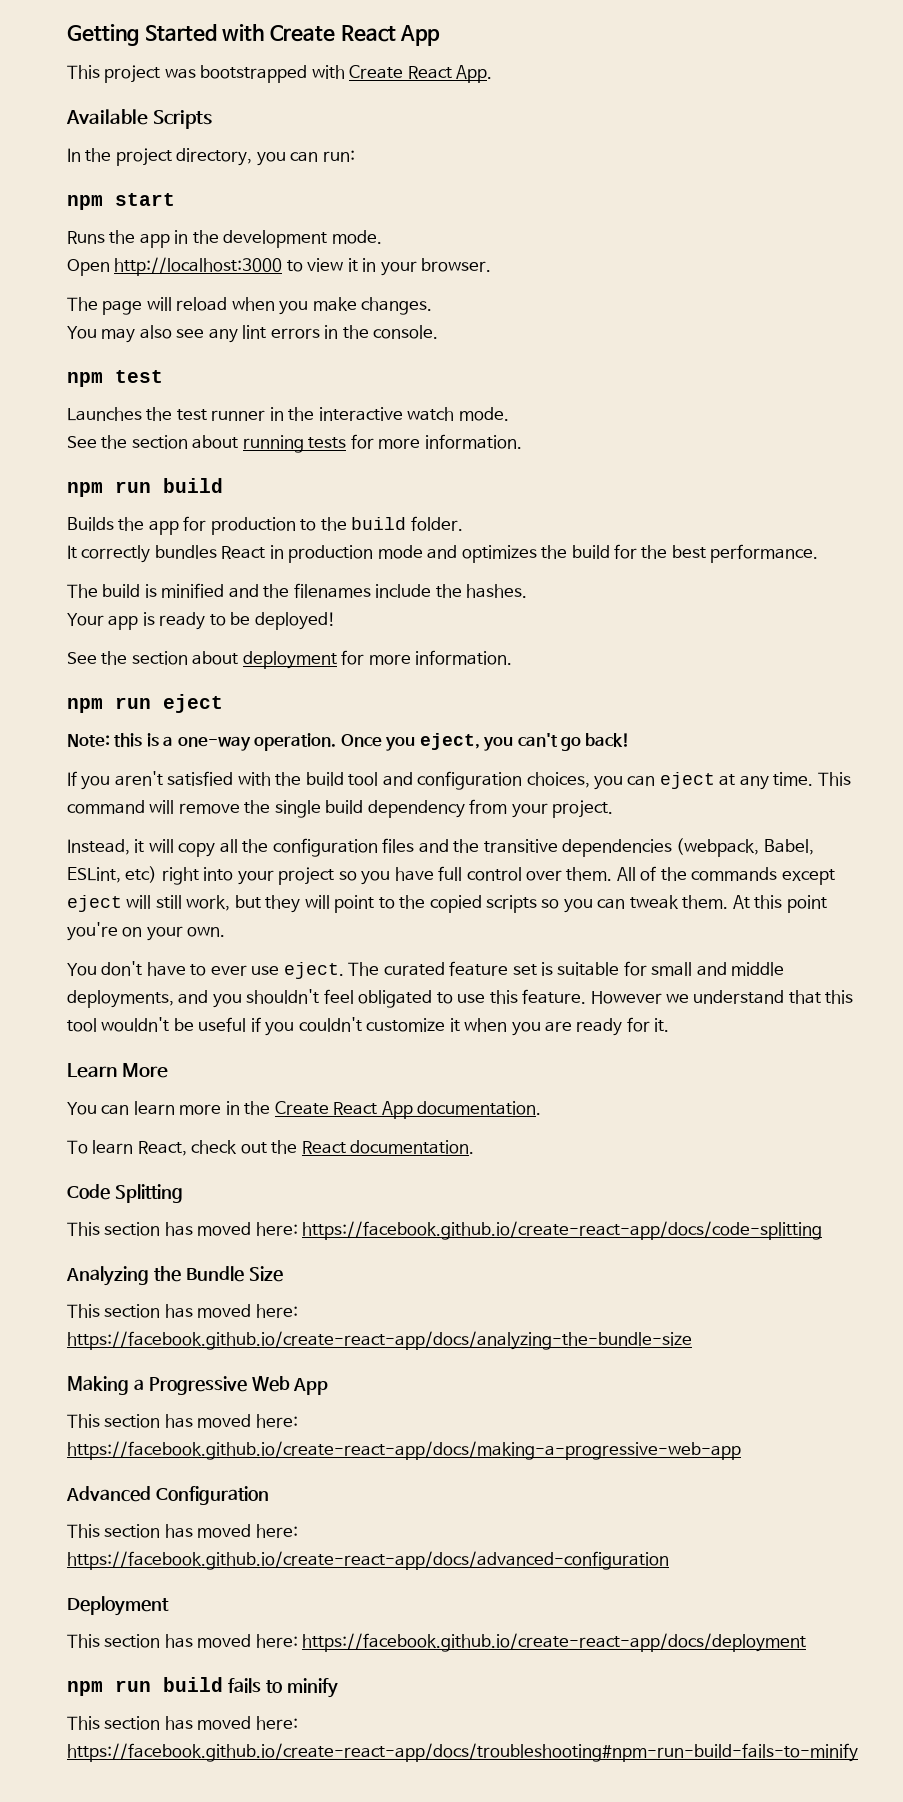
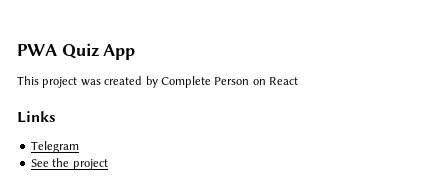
- Getting Started with Create React App
+ PWA Quiz App
- This project was bootstrapped with Create React App.
- Available Scripts
- In the project directory, you can run:
- npm start
- Runs the app in the development mode.
- Open http://localhost:3000 to view it in your browser.
- The page will reload when you make changes.
- You may also see any lint errors in the console.
- npm test
- Launches the test runner in the interactive watch mode.
- See the section about running tests for more information.
- npm run build
- Builds the app for production to the build folder.
- It correctly bundles React in production mode and optimizes the build for the best performance.
- The build is minified and the filenames include the hashes.
- Your app is ready to be deployed!
- See the section about deployment for more information.
- npm run eject
- Note: this is a one-way operation. Once you eject, you can't go back!
- If you aren't satisfied with the build tool and configuration choices, you can eject at any time. This command will remove the single build dependency from your project.
- Instead, it will copy all the configuration files and the transitive dependencies (webpack, Babel, ESLint, etc) right into your project so you have full control over them. All of the commands except eject will still work, but they will point to the copied scripts so you can tweak them. At this point you're on your own.
- You don't have to ever use eject. The curated feature set is suitable for small and middle deployments, and you shouldn't feel obligated to use this feature. However we understand that this tool wouldn't be useful if you couldn't customize it when you are ready for it.
- Learn More
- You can learn more in the Create React App documentation.
- To learn React, check out the React documentation.
- Code Splitting
- This section has moved here: https://facebook.github.io/create-react-app/docs/code-splitting
- Analyzing the Bundle Size
- This section has moved here: https://facebook.github.io/create-react-app/docs/analyzing-the-bundle-size
- Making a Progressive Web App
- This section has moved here: https://facebook.github.io/create-react-app/docs/making-a-progressive-web-app
- Advanced Configuration
- This section has moved here: https://facebook.github.io/create-react-app/docs/advanced-configuration
- Deployment
- This section has moved here: https://facebook.github.io/create-react-app/docs/deployment
- npm run build fails to minify
- This section has moved here: https://facebook.github.io/create-react-app/docs/troubleshooting#npm-run-build-fails-to-minify
+ This project was created by Complete Person on React
+ Links
+ Telegram
+ See the project

